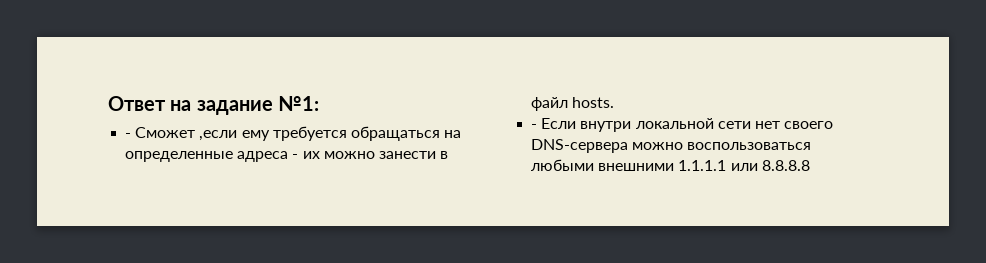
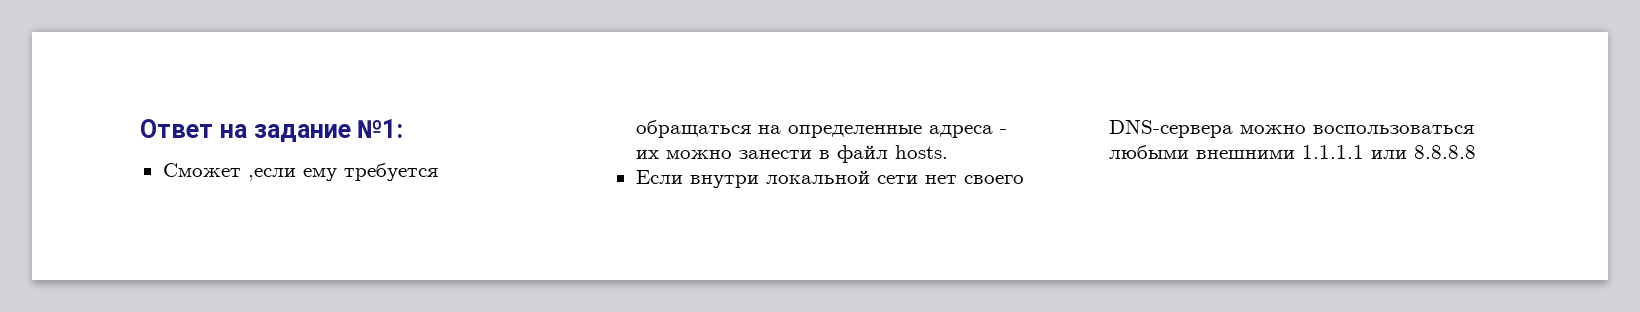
- - Сможет ,если ему требуется обращаться на определенные адреса - их можно занести в файл hosts.
+ Сможет ,если ему требуется обращаться на определенные адреса - их можно занести в файл hosts.
- - Если внутри локальной сети нет своего DNS-сервера можно воспользоваться любыми внешними 1.1.1.1 или 8.8.8.8
+ Если внутри локальной сети нет своего DNS-сервера можно воспользоваться любыми внешними 1.1.1.1 или 8.8.8.8

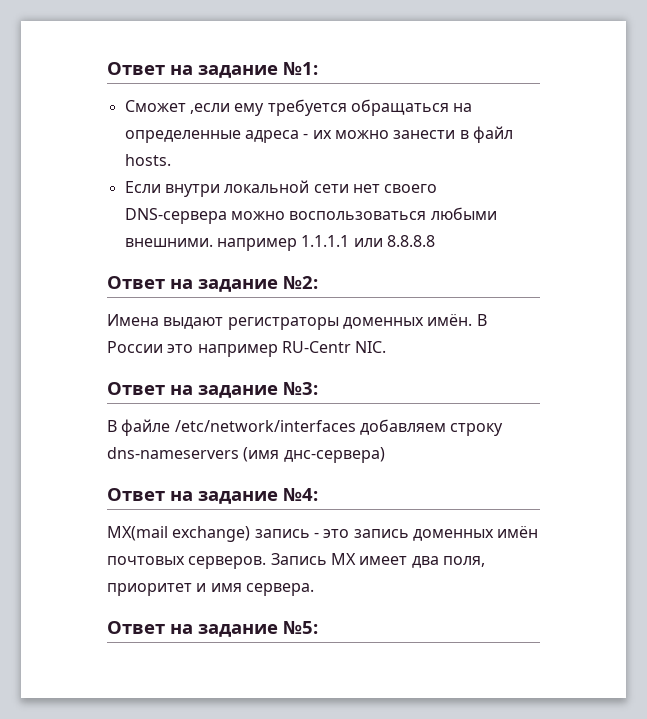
- Если внутри локальной сети нет своего DNS-сервера можно воспользоваться любыми внешними 1.1.1.1 или 8.8.8.8
+ Если внутри локальной сети нет своего DNS-сервера можно воспользоваться любыми внешними. например 1.1.1.1 или 8.8.8.8
+ Ответ на задание №2:
+ Имена выдают регистраторы доменных имён. В России это например RU-Centr NIC.
+ Ответ на задание №3:
+ В файле /etc/network/interfaces добавляем строку dns-nameservers (имя днс-сервера)
+ Ответ на задание №4:
+ MX(mail exchange) запись - это запись доменных имён почтовых серверов. Запись MX имеет два поля, приоритет и имя сервера.
+ Ответ на задание №5:

